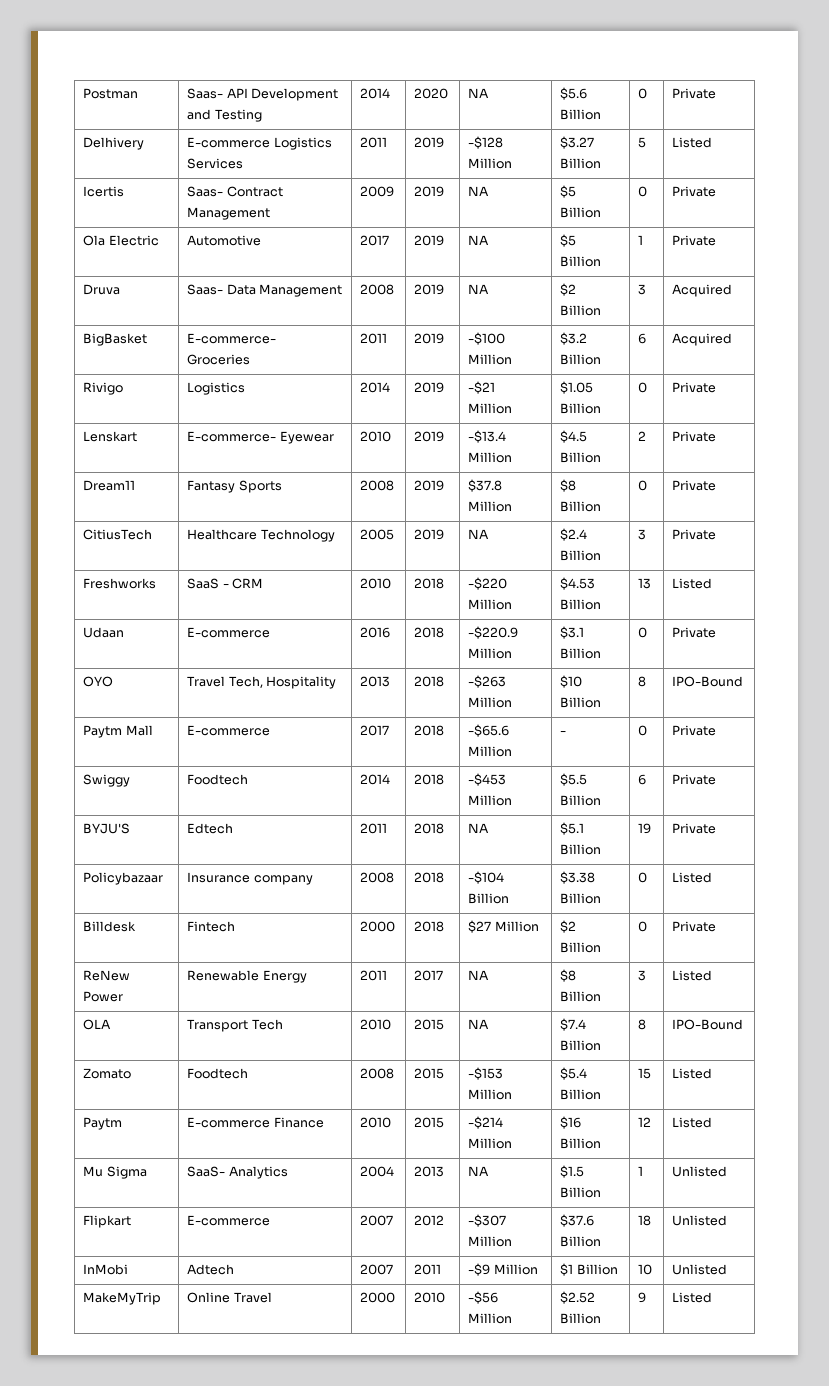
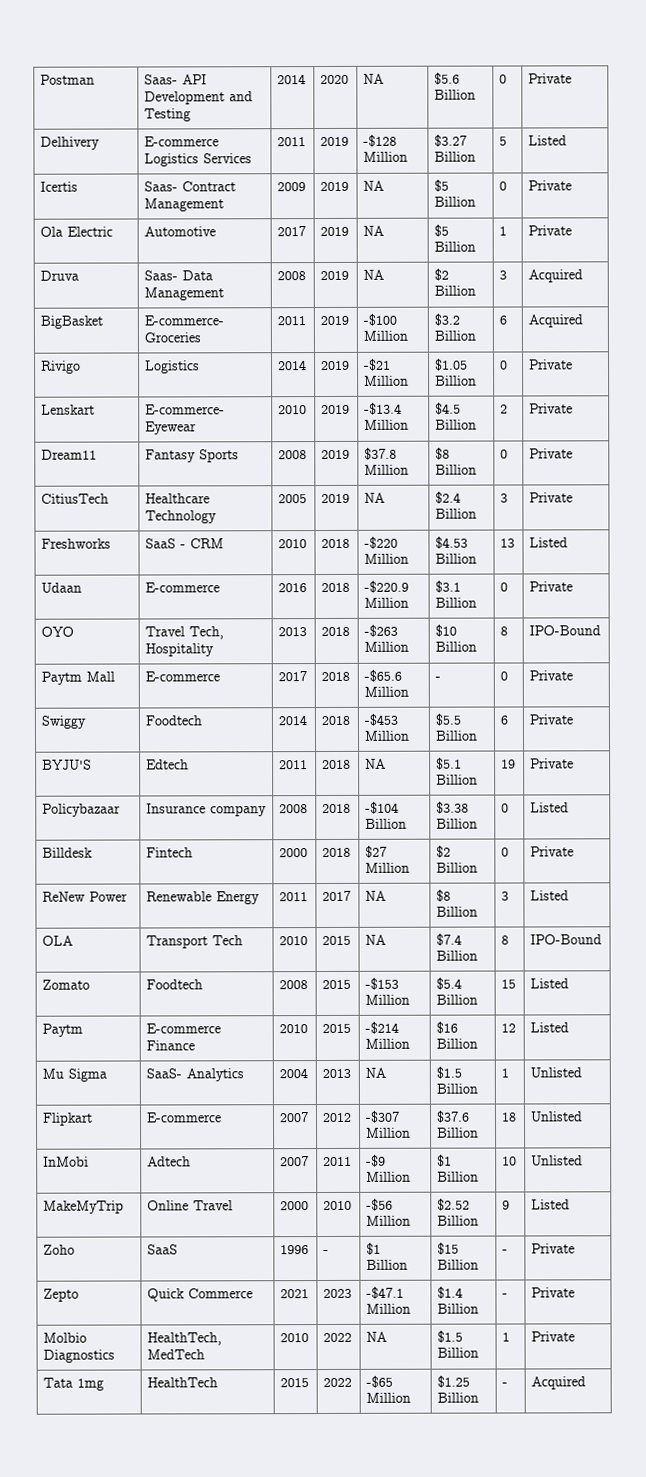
+ Zoho | SaaS | 1996 | - | $1 Billion | $15 Billion | - | Private
+ Zepto | Quick Commerce | 2021 | 2023 | -$47.1 Million | $1.4 Billion | - | Private
+ Molbio Diagnostics | HealthTech, MedTech | 2010 | 2022 | NA | $1.5 Billion | 1 | Private
+ Tata 1mg | HealthTech | 2015 | 2022 | -$65 Million | $1.25 Billion | - | Acquired

